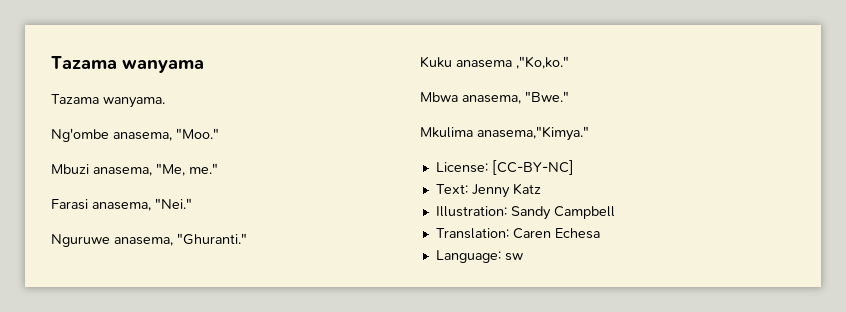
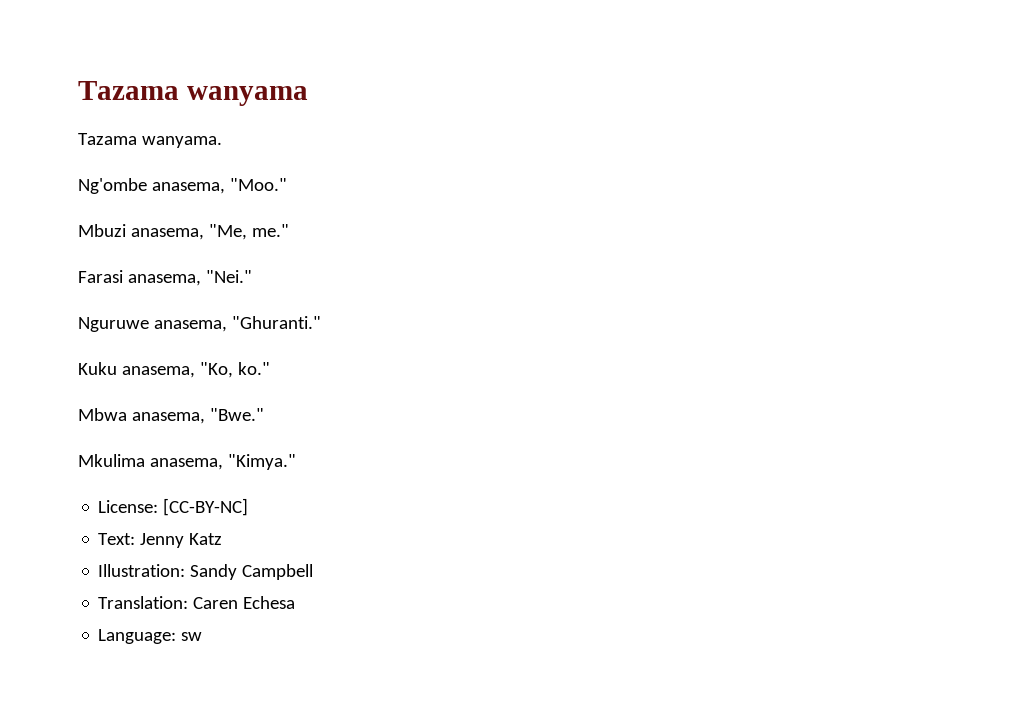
- Kuku anasema ,"Ko,ko."
+ Kuku anasema, "Ko, ko."
- Mkulima anasema,"Kimya."
+ Mkulima anasema, "Kimya."

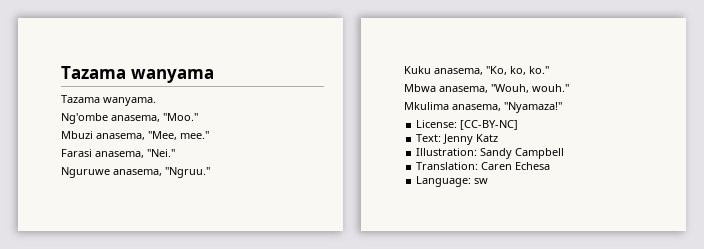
- Mbuzi anasema, "Me, me."
+ Mbuzi anasema, "Mee, mee."
- Nguruwe anasema, "Ghuranti."
+ Nguruwe anasema, "Ngruu."
- Kuku anasema, "Ko, ko."
+ Kuku anasema, "Ko, ko, ko."
- Mbwa anasema, "Bwe."
+ Mbwa anasema, "Wouh, wouh."
- Mkulima anasema, "Kimya."
+ Mkulima anasema, "Nyamaza!"

